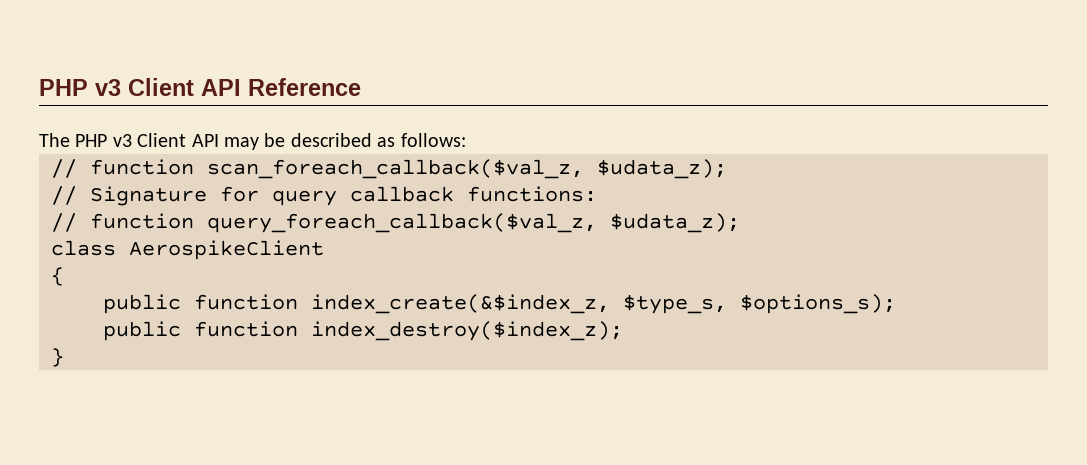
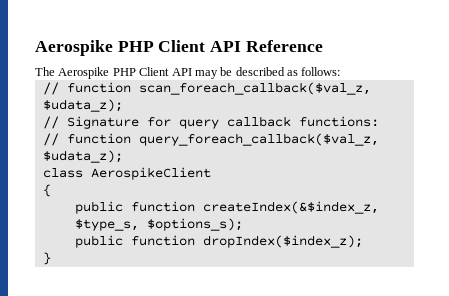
- PHP v3 Client API Reference
+ Aerospike PHP Client API Reference
- The PHP v3 Client API may be described as follows:
+ The Aerospike PHP Client API may be described as follows:
- public function index_create(&$index_z, $type_s, $options_s);
+ public function createIndex(&$index_z, $type_s, $options_s);
- public function index_destroy($index_z);
+ public function dropIndex($index_z);

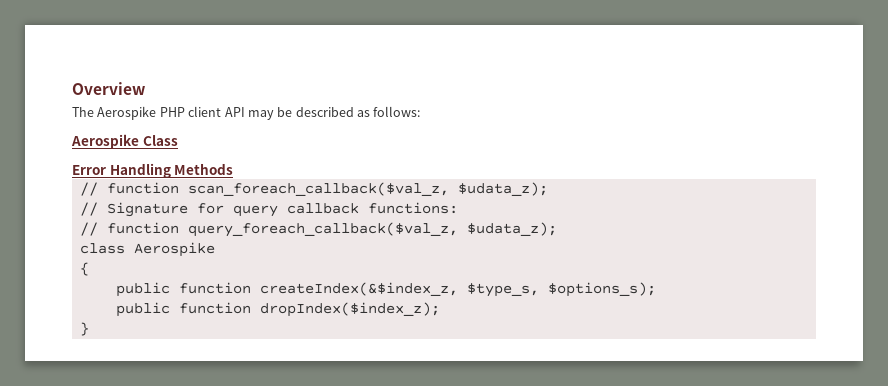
- Aerospike PHP Client API Reference
+ Overview
- The Aerospike PHP Client API may be described as follows:
+ The Aerospike PHP client API may be described as follows:
+ Aerospike Class
+ Error Handling Methods
- class AerospikeClient
+ class Aerospike

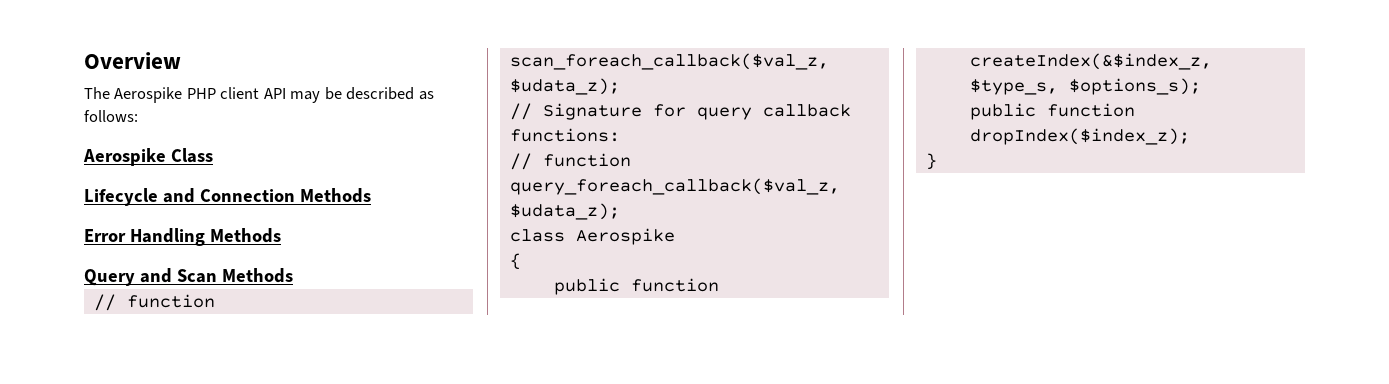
+ Lifecycle and Connection Methods
+ Query and Scan Methods

